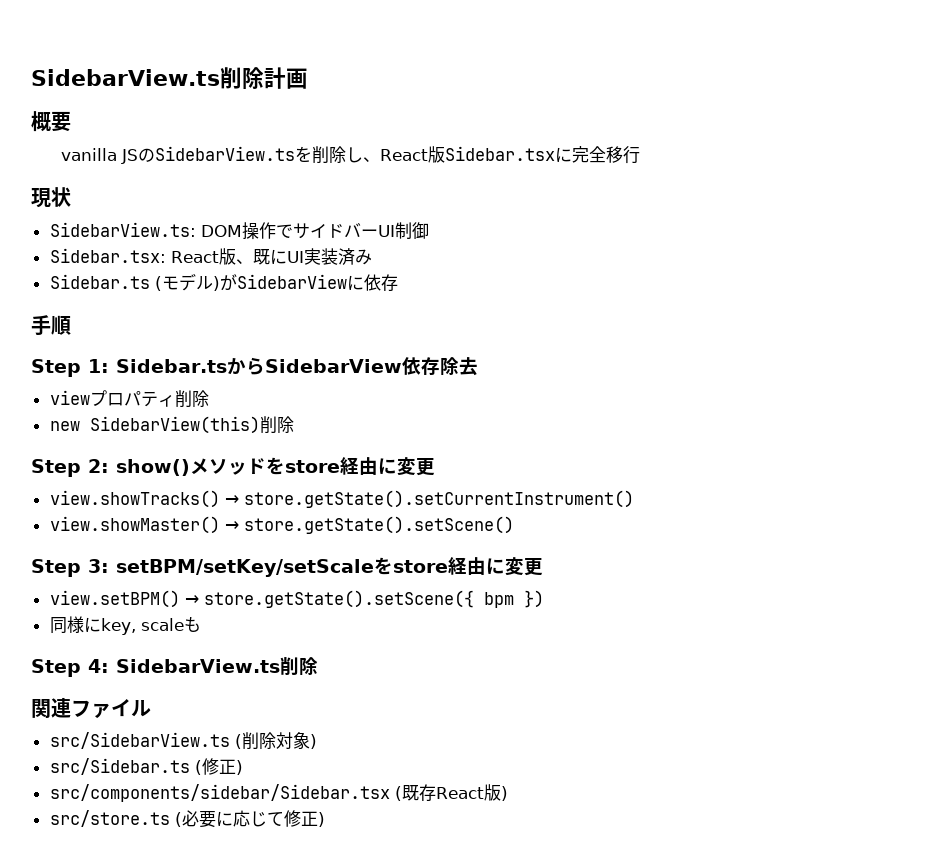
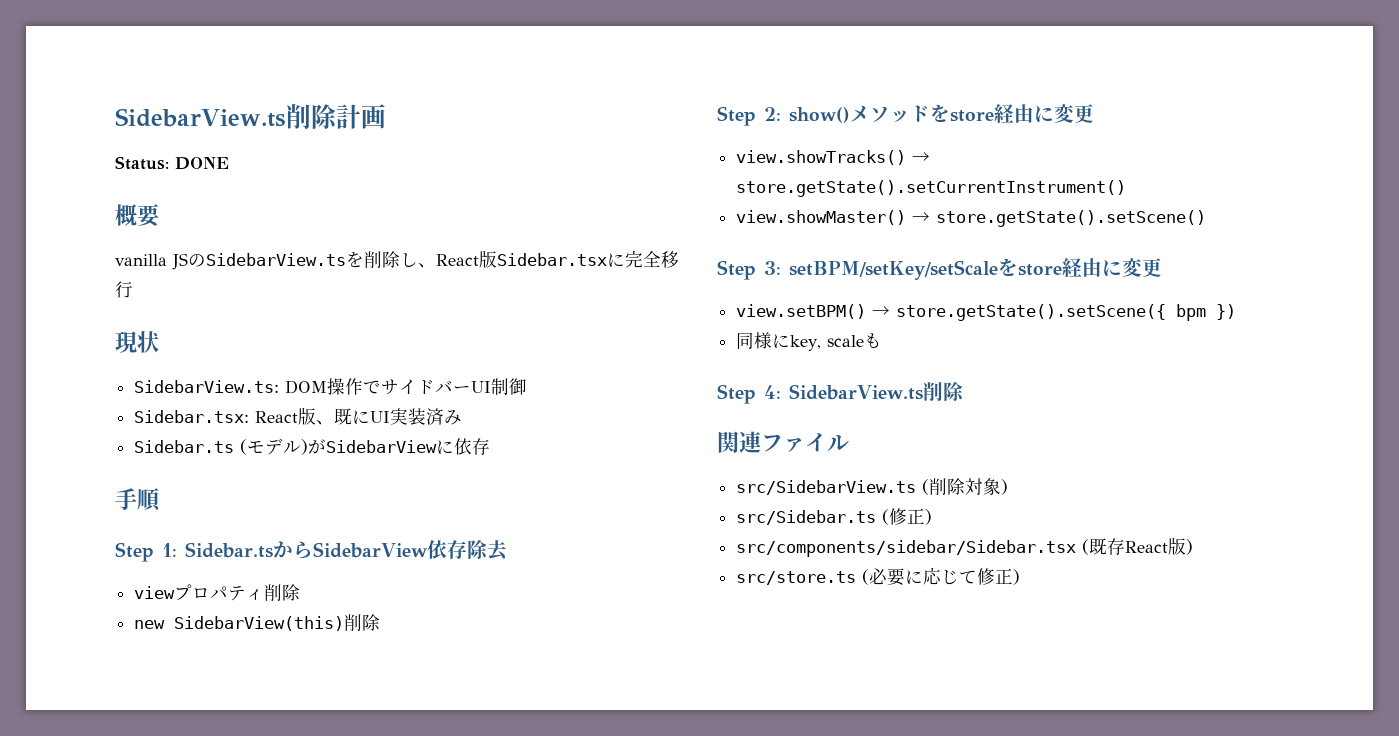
+ Status: DONE

